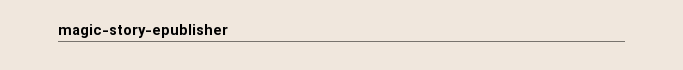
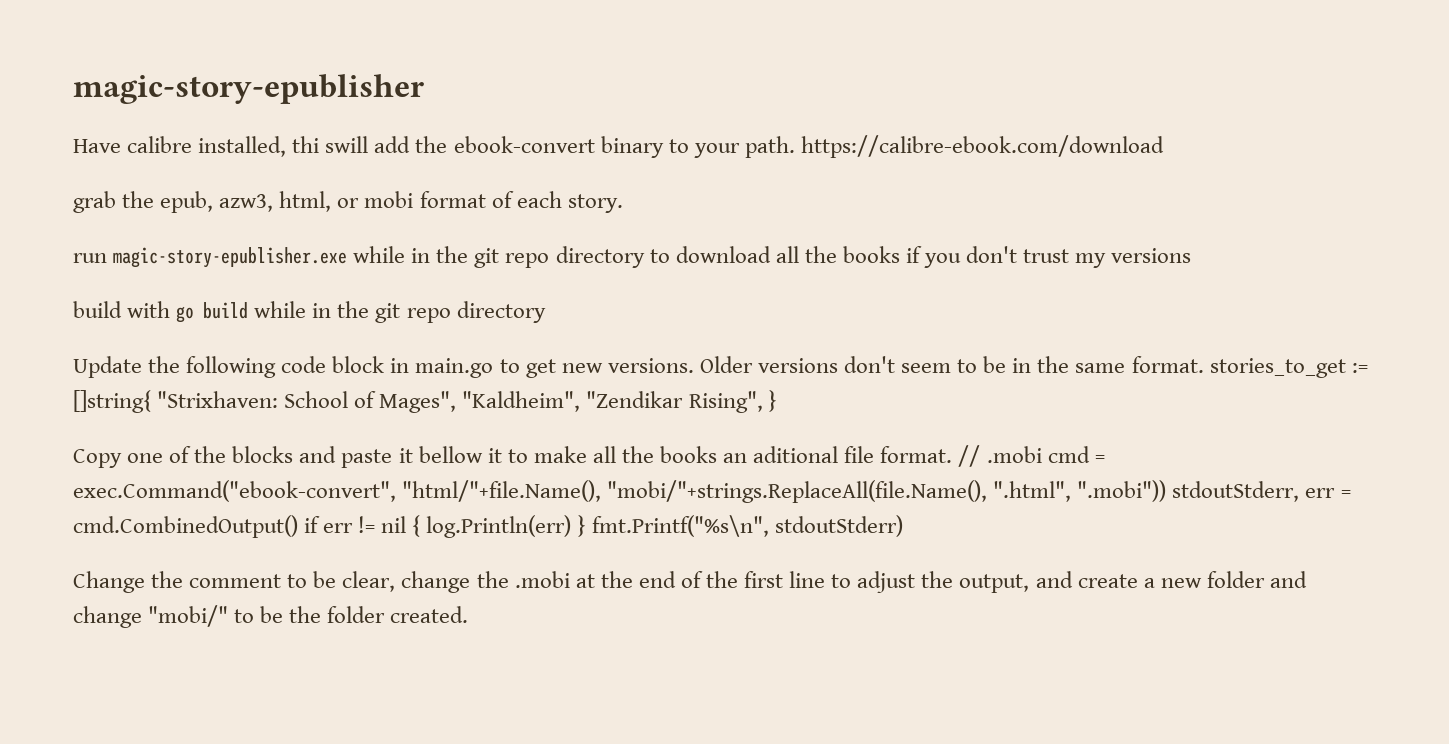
+ Have calibre installed, thi swill add the ebook-convert binary to your path. https://calibre-ebook.com/download
+ grab the epub, azw3, html, or mobi format of each story.
+ run magic-story-epublisher.exe while in the git repo directory to download all the books if you don't trust my versions
+ build with go build while in the git repo directory
+ Update the following code block in main.go to get new versions. Older versions don't seem to be in the same format. stories_to_get := []string{ "Strixhaven: School of Mages", "Kaldheim", "Zendikar Rising", }
+ Copy one of the blocks and paste it bellow it to make all the books an aditional file format. // .mobi cmd = exec.Command("ebook-convert", "html/"+file.Name(), "mobi/"+strings.ReplaceAll(file.Name(), ".html", ".mobi")) stdoutStderr, err = cmd.CombinedOutput() if err != nil { log.Println(err) } fmt.Printf("%s\n", stdoutStderr)
+ Change the comment to be clear, change the .mobi at the end of the first line to adjust the output, and create a new folder and change "mobi/" to be the folder created.

